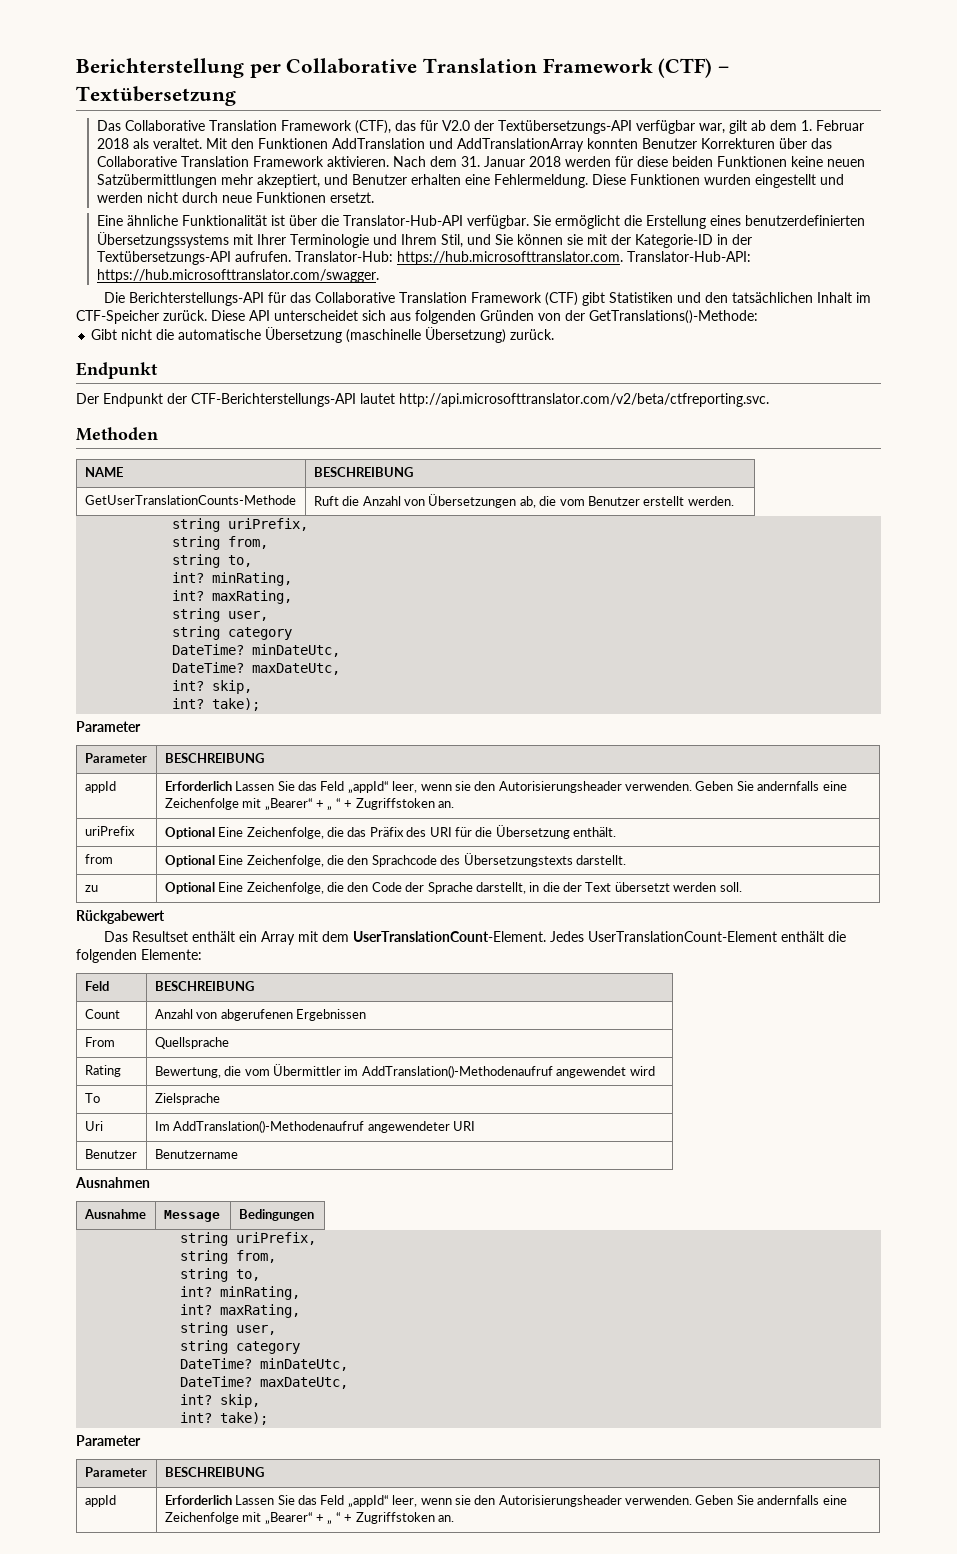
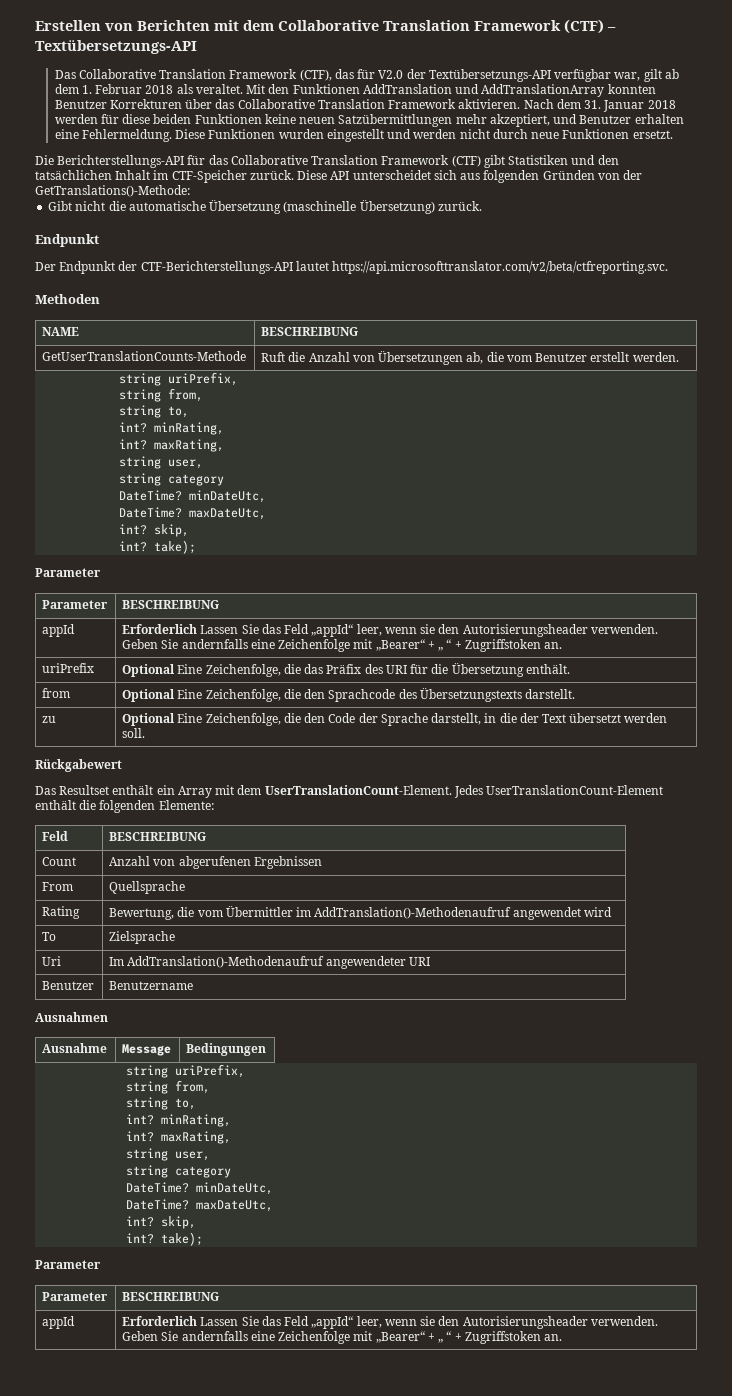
- Berichterstellung per Collaborative Translation Framework (CTF) – Textübersetzung
+ Erstellen von Berichten mit dem Collaborative Translation Framework (CTF) – Textübersetzungs-API
- Eine ähnliche Funktionalität ist über die Translator-Hub-API verfügbar. Sie ermöglicht die Erstellung eines benutzerdefinierten Übersetzungssystems mit Ihrer Terminologie und Ihrem Stil, und Sie können sie mit der Kategorie-ID in der Textübersetzungs-API aufrufen. Translator-Hub: https://hub.microsofttranslator.com. Translator-Hub-API: https://hub.microsofttranslator.com/swagger.
- Der Endpunkt der CTF-Berichterstellungs-API lautet http://api.microsofttranslator.com/v2/beta/ctfreporting.svc.
+ Der Endpunkt der CTF-Berichterstellungs-API lautet https://api.microsofttranslator.com/v2/beta/ctfreporting.svc.

